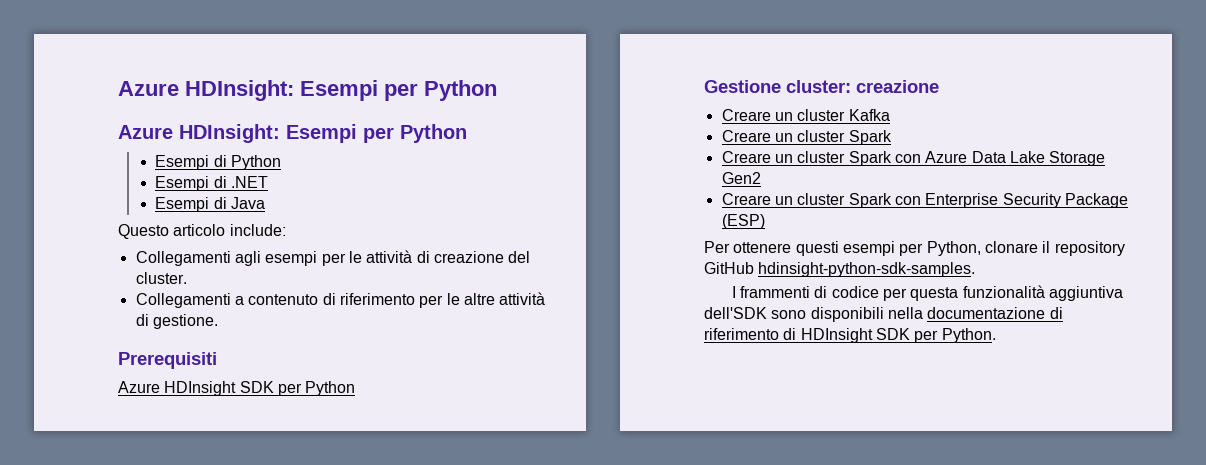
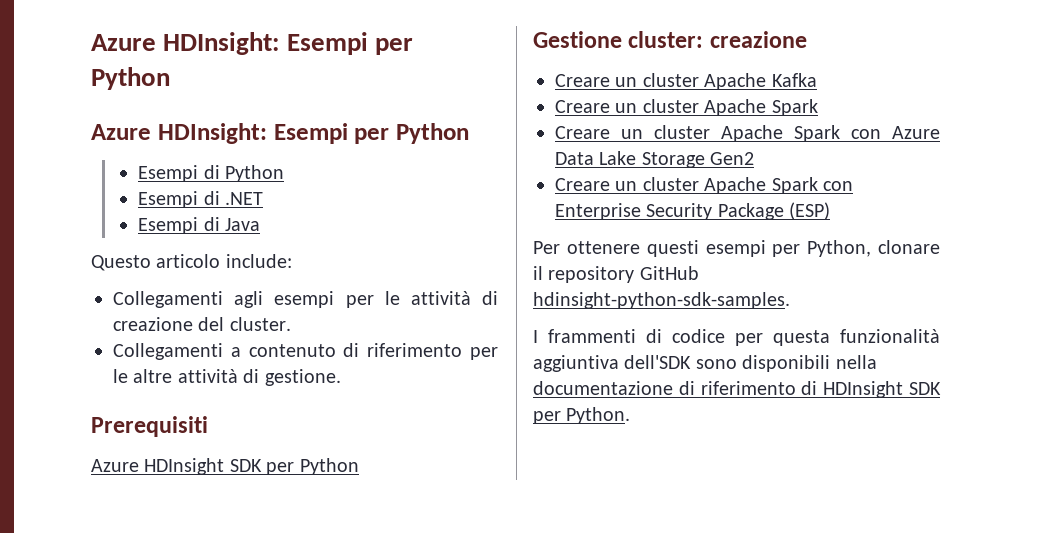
- Creare un cluster Kafka
- Creare un cluster Spark
+ Creare un cluster Apache Kafka
+ Creare un cluster Apache Spark
- Creare un cluster Spark con Azure Data Lake Storage Gen2
+ Creare un cluster Apache Spark con Azure Data Lake Storage Gen2
- Creare un cluster Spark con Enterprise Security Package (ESP)
+ Creare un cluster Apache Spark con Enterprise Security Package (ESP)

